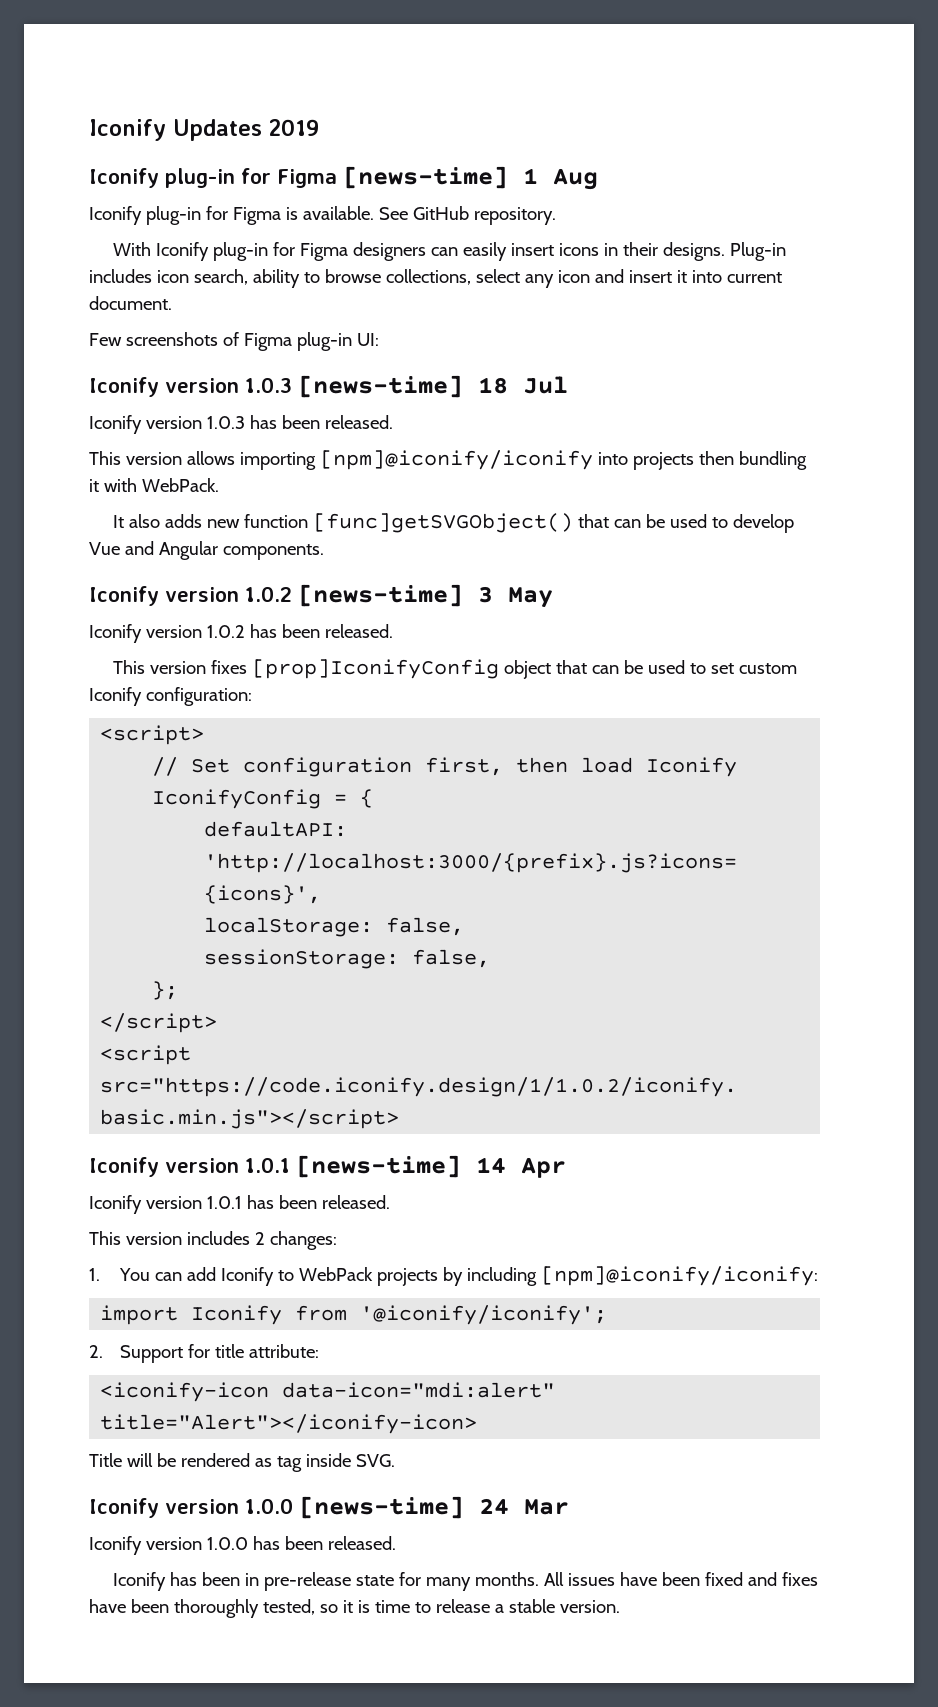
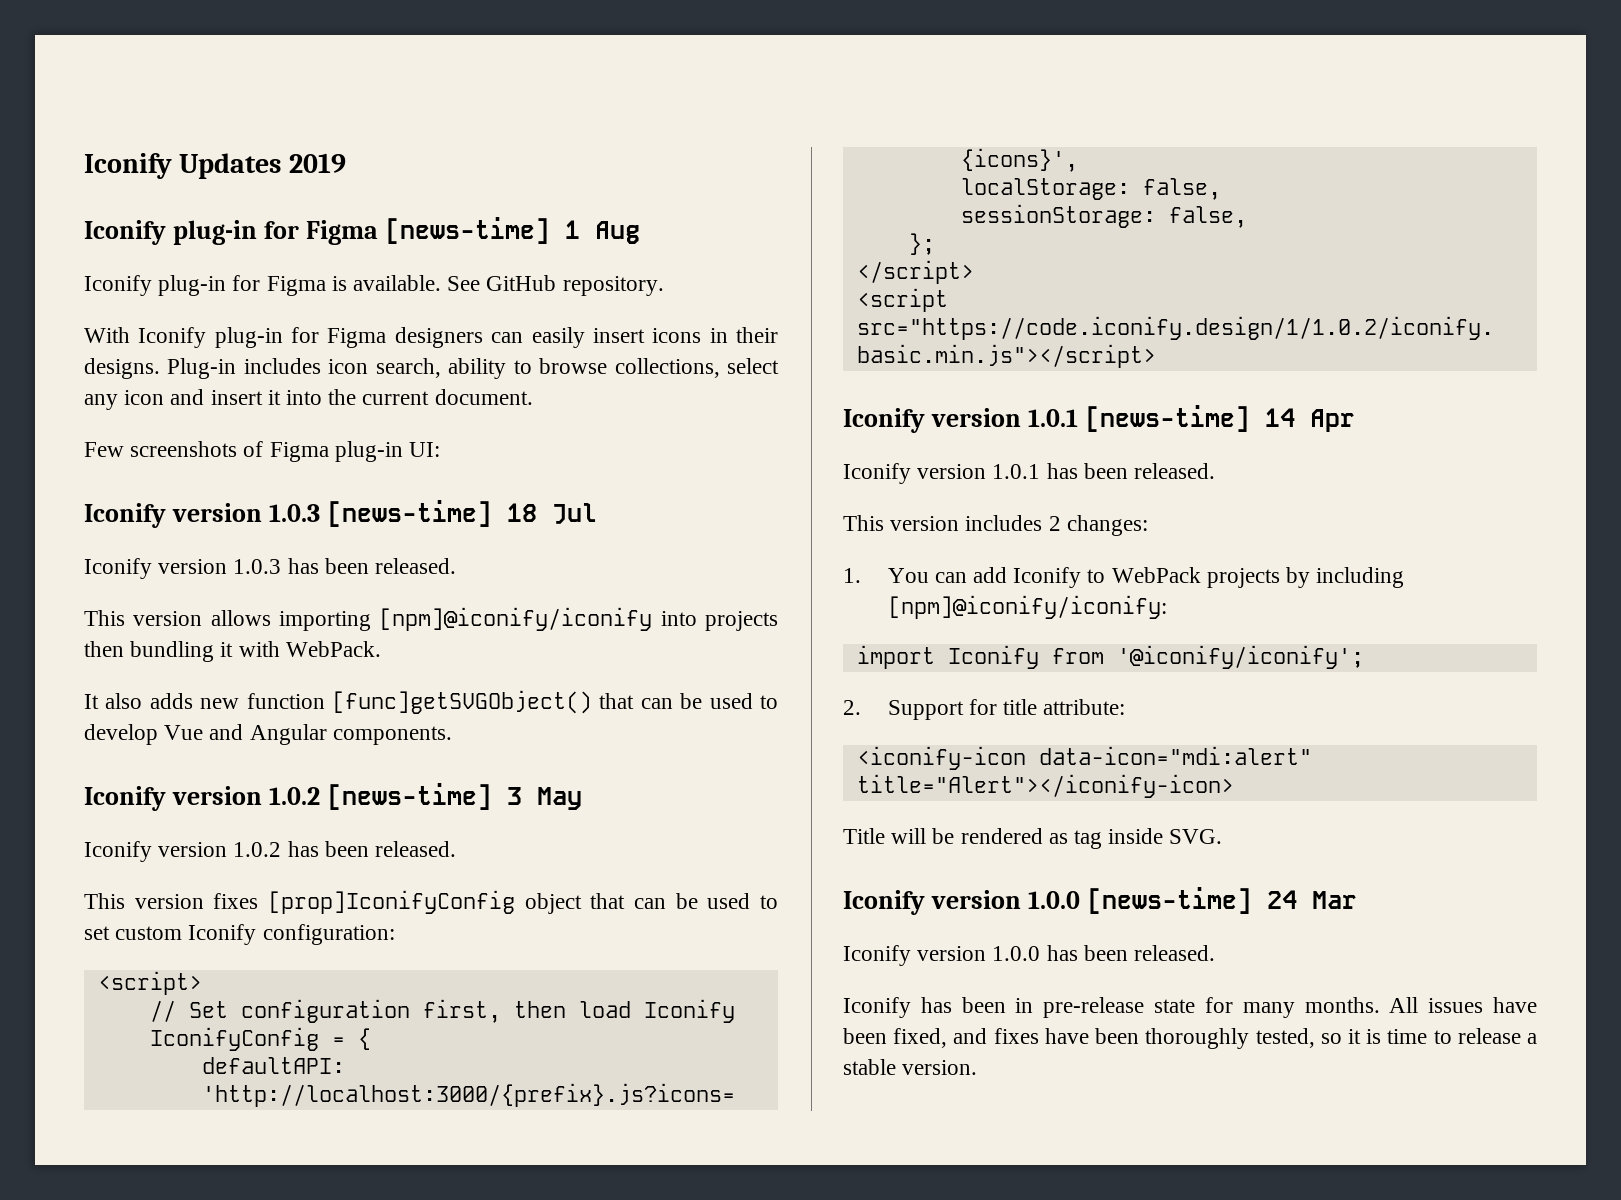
- Plug-in includes icon search, ability to browse collections, select any icon and insert it into current document.
+ Plug-in includes icon search, ability to browse collections, select any icon and insert it into the current document.
- All issues have been fixed and fixes have been thoroughly tested, so it is time to release a stable version.
+ All issues have been fixed, and fixes have been thoroughly tested, so it is time to release a stable version.

